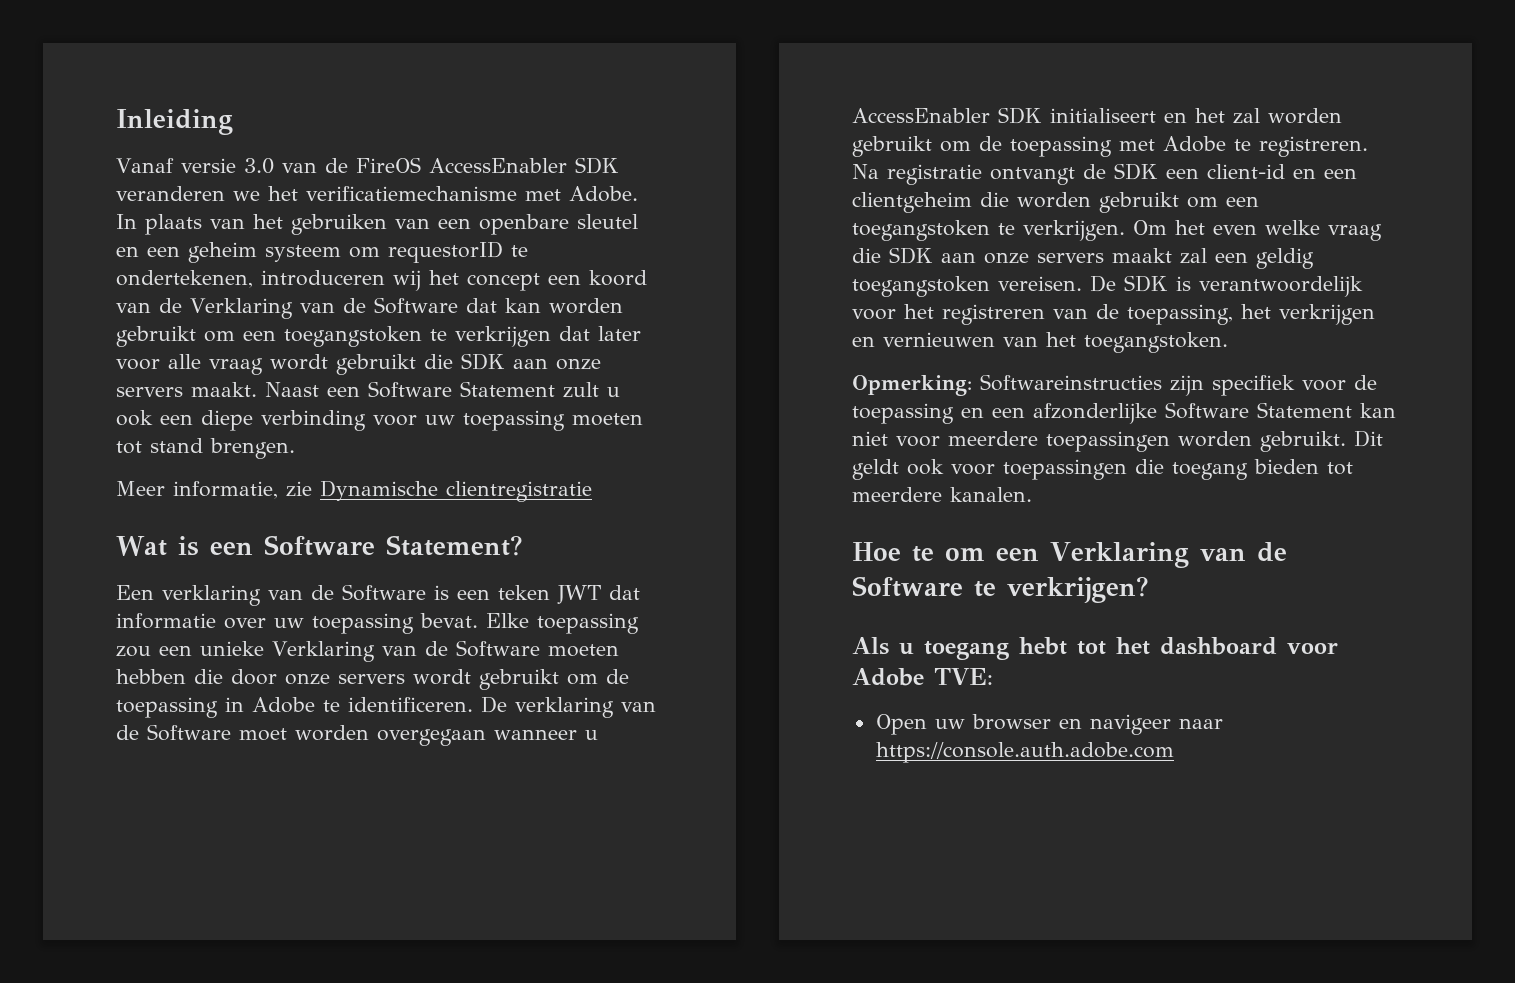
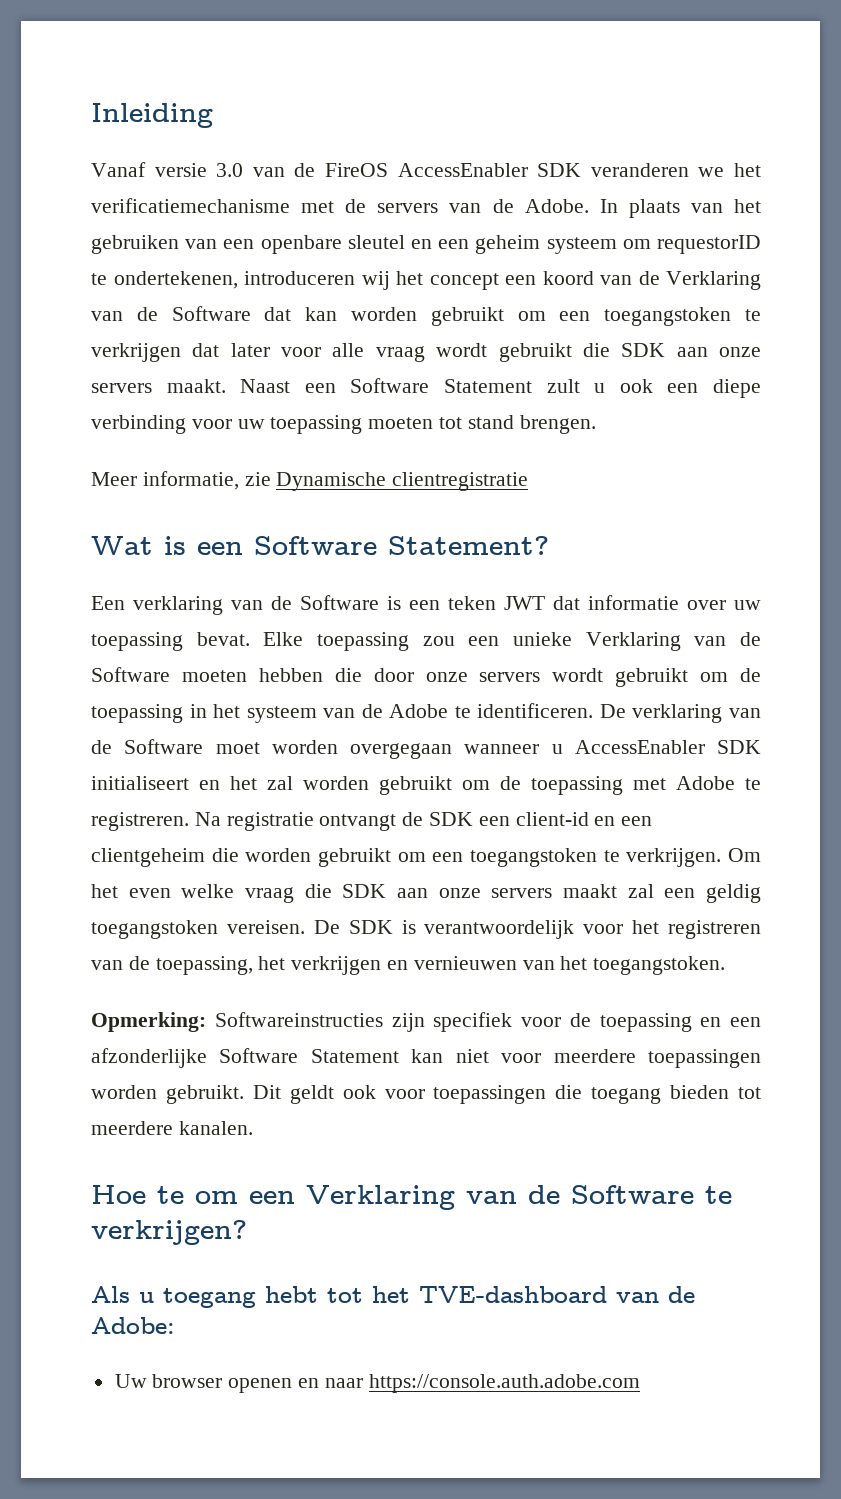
- Vanaf versie 3.0 van de FireOS AccessEnabler SDK veranderen we het verificatiemechanisme met Adobe.
+ Vanaf versie 3.0 van de FireOS AccessEnabler SDK veranderen we het verificatiemechanisme met de servers van de Adobe.
- Elke toepassing zou een unieke Verklaring van de Software moeten hebben die door onze servers wordt gebruikt om de toepassing in Adobe te identificeren.
+ Elke toepassing zou een unieke Verklaring van de Software moeten hebben die door onze servers wordt gebruikt om de toepassing in het systeem van de Adobe te identificeren.
- Als u toegang hebt tot het dashboard voor Adobe TVE:
- Open uw browser en navigeer naar https://console.auth.adobe.com
+ Als u toegang hebt tot het TVE-dashboard van de Adobe:
+ Uw browser openen en naar https://console.auth.adobe.com

